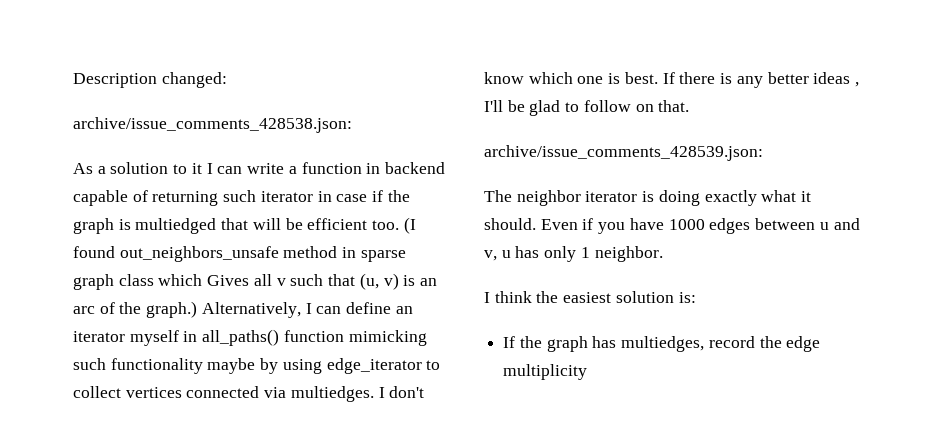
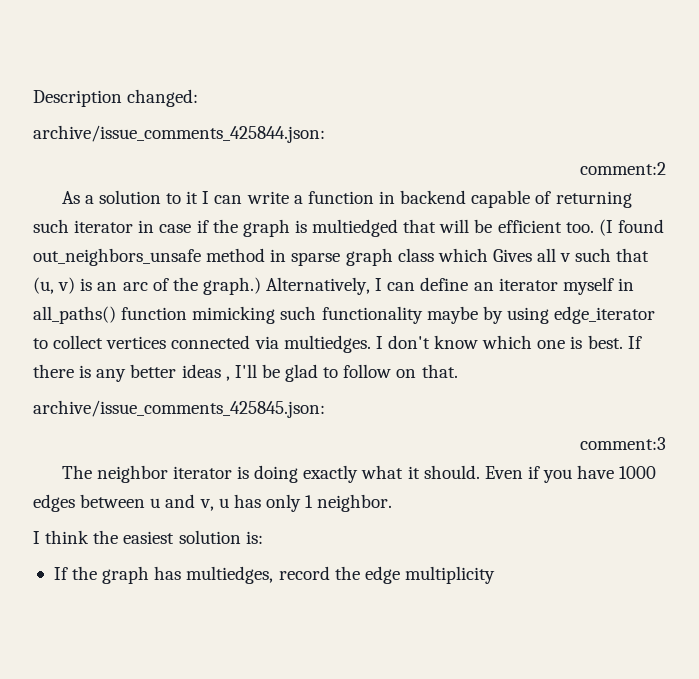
- archive/issue_comments_428538.json:
+ archive/issue_comments_425844.json:
+ comment:2
- archive/issue_comments_428539.json:
+ archive/issue_comments_425845.json:
+ comment:3

